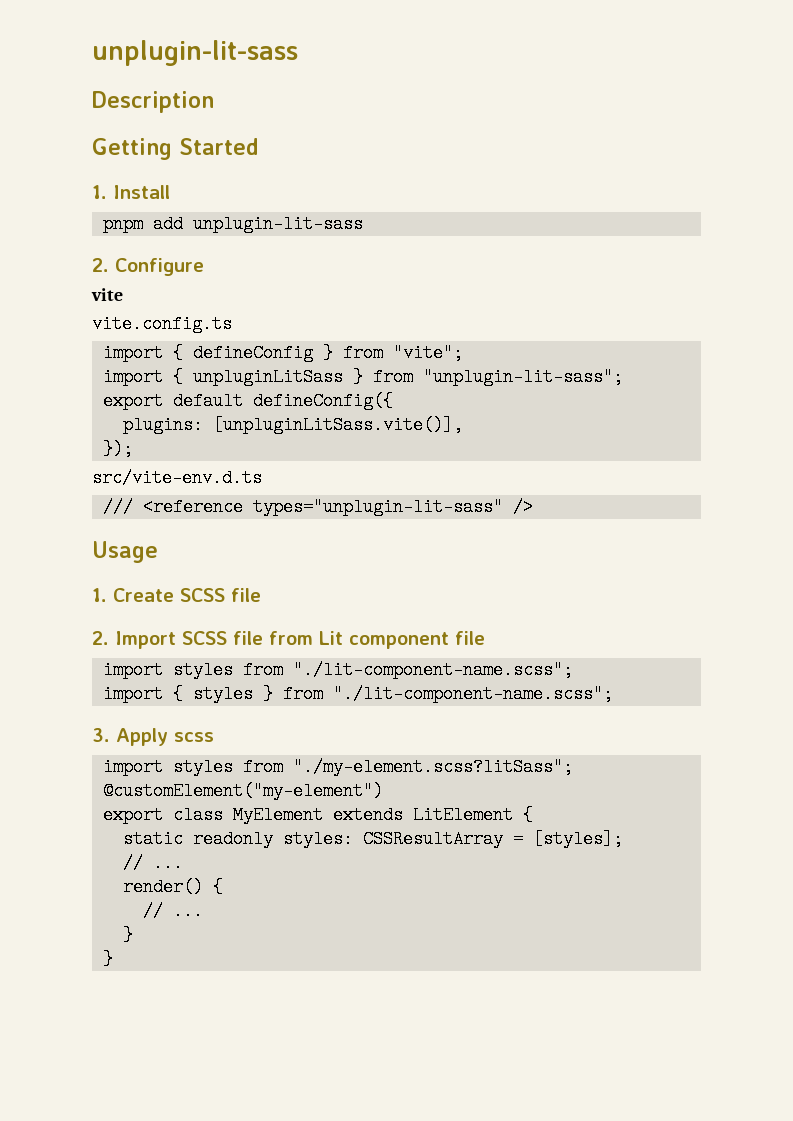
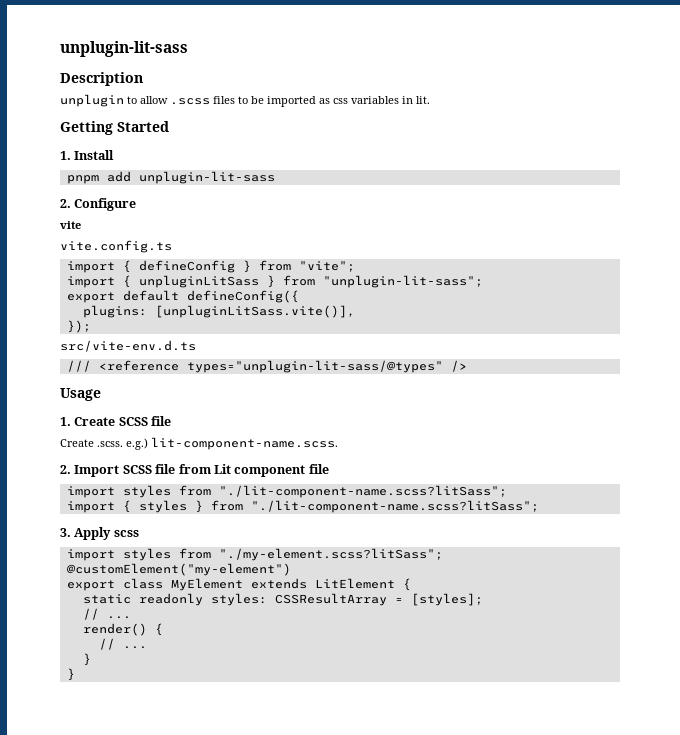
+ unplugin to allow .scss files to be imported as css variables in lit.
- /// <reference types="unplugin-lit-sass" />
+ /// <reference types="unplugin-lit-sass/@types" />
+ Create .scss. e.g.) lit-component-name.scss.
- import styles from "./lit-component-name.scss";
+ import styles from "./lit-component-name.scss?litSass";
- import { styles } from "./lit-component-name.scss";
+ import { styles } from "./lit-component-name.scss?litSass";

